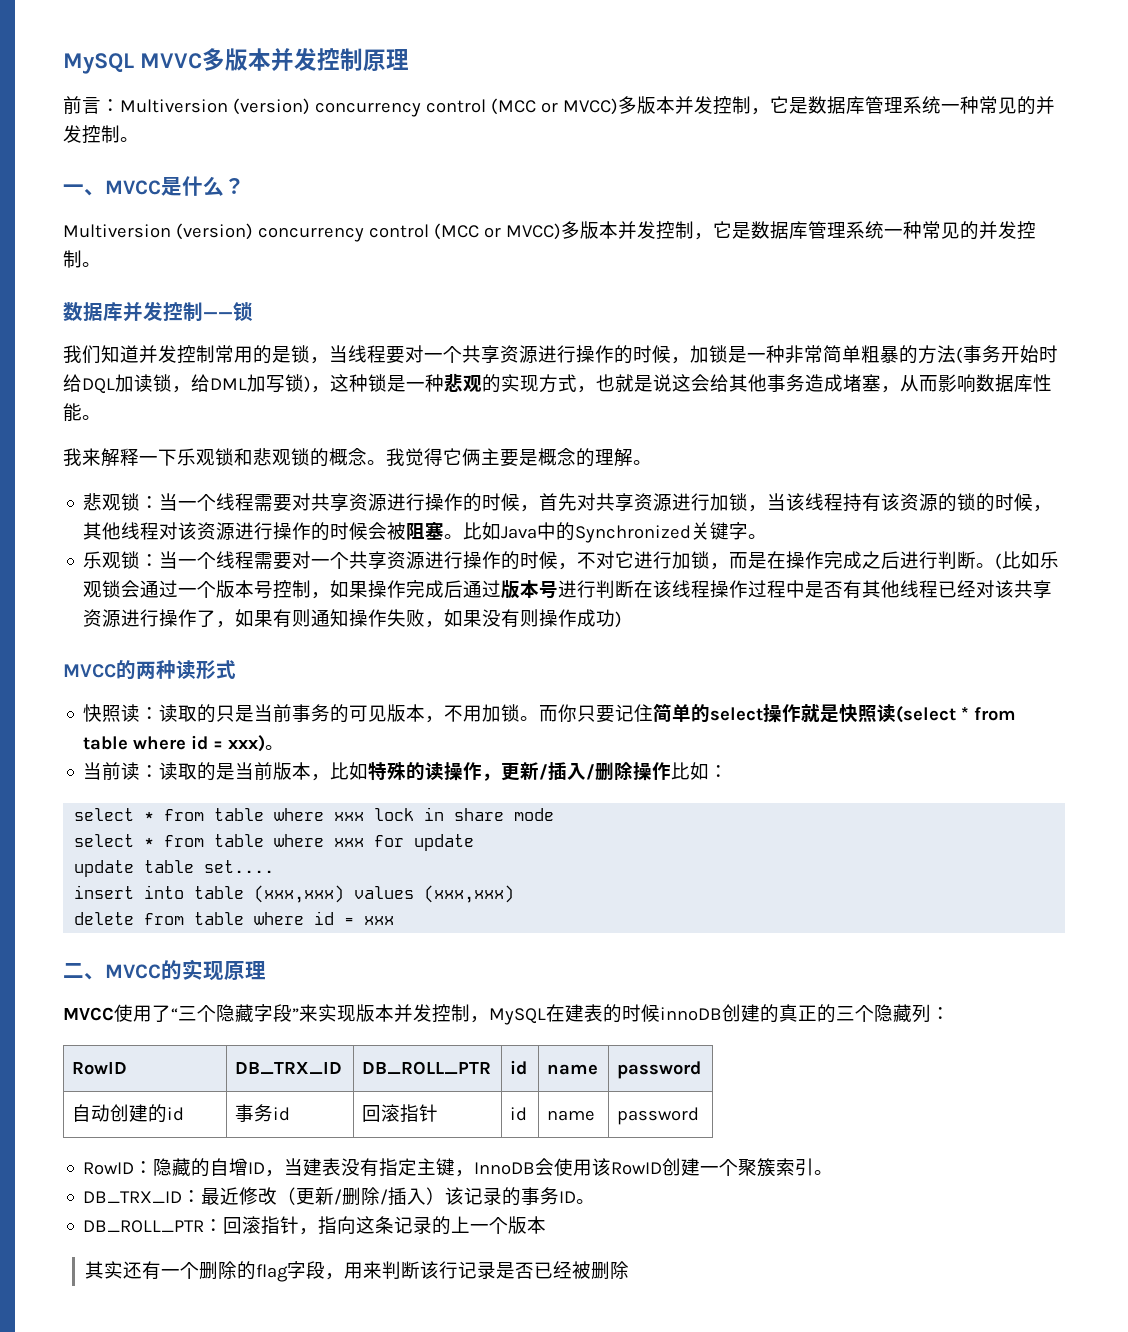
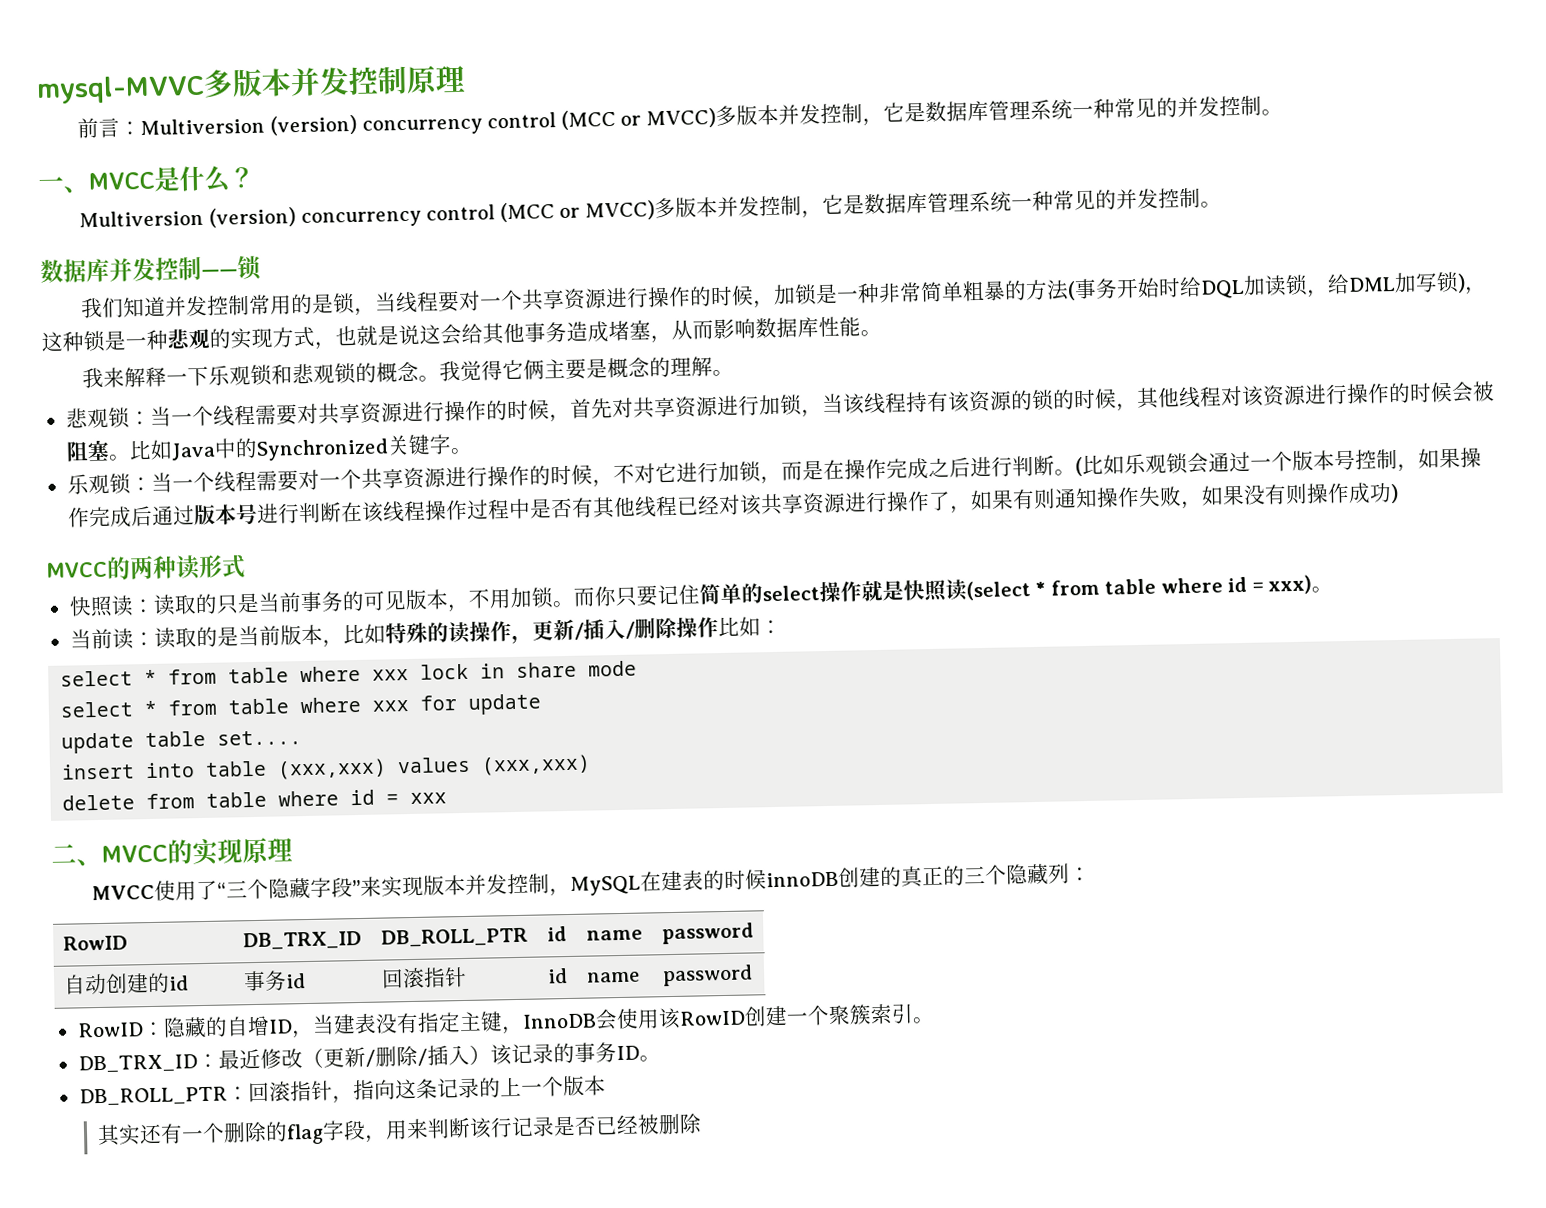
- MySQL MVVC多版本并发控制原理
+ mysql-MVVC多版本并发控制原理

